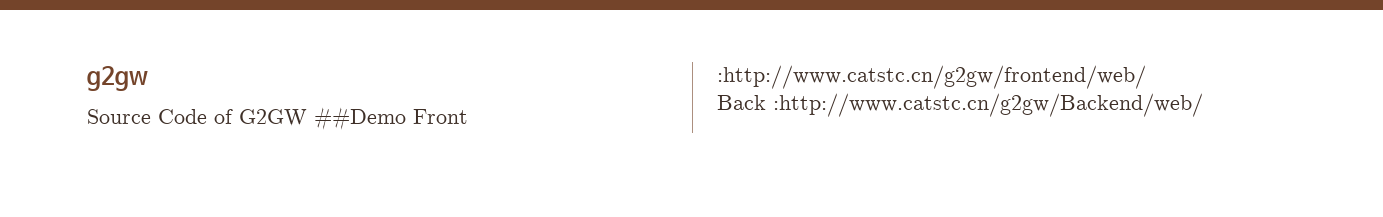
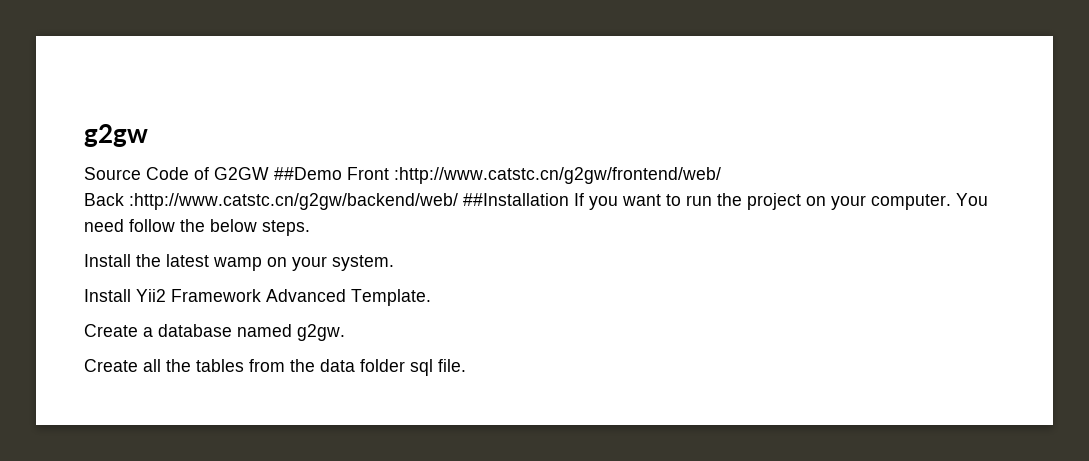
- Back :http://www.catstc.cn/g2gw/Backend/web/
+ Back :http://www.catstc.cn/g2gw/backend/web/ ##Installation If you want to run the project on your computer. You need follow the below steps.
+ Install the latest wamp on your system.
+ Install Yii2 Framework Advanced Template.
+ Create a database named g2gw.
+ Create all the tables from the data folder sql file.

